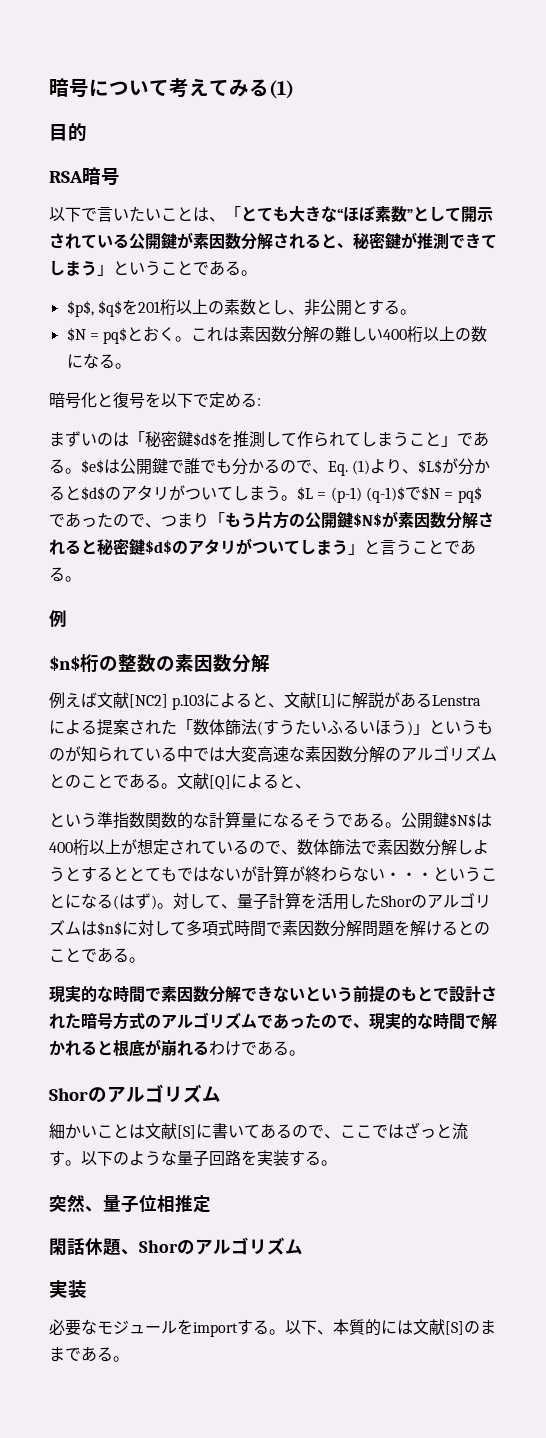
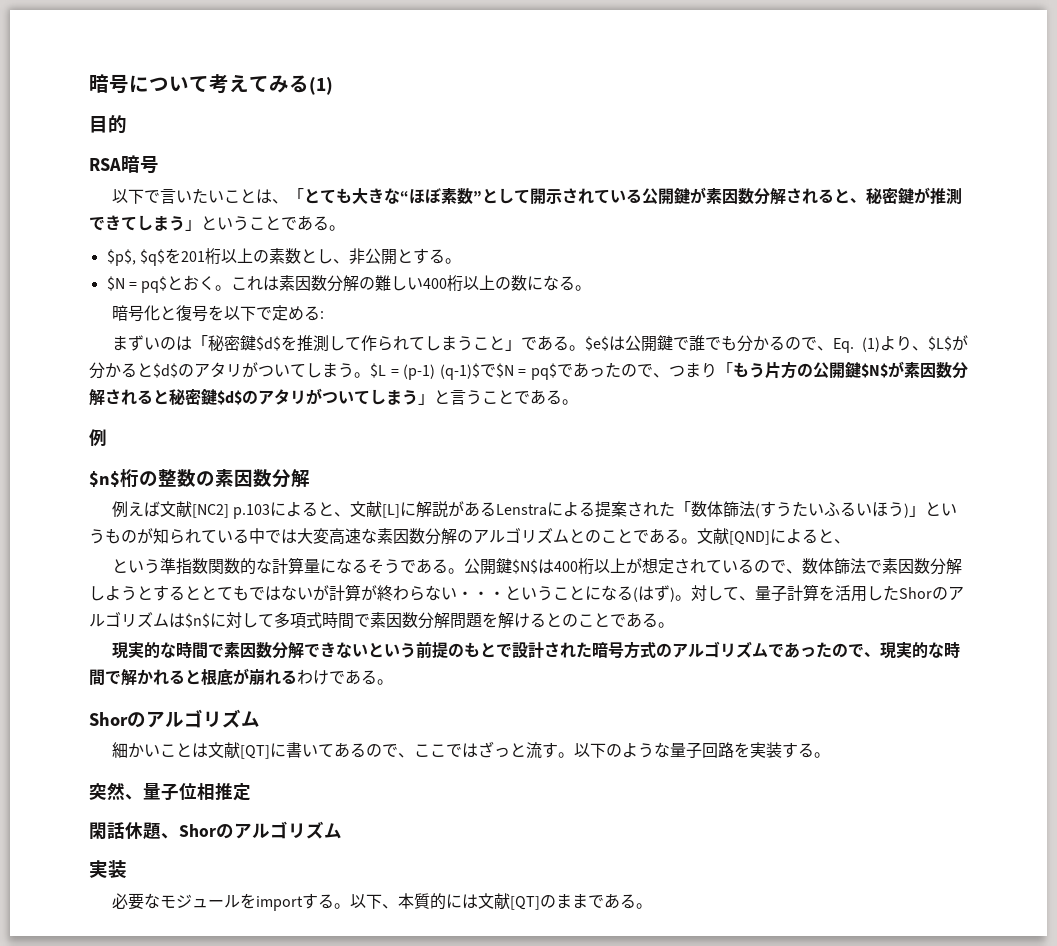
- 文献[Q]によると、
+ 文献[QND]によると、
- 細かいことは文献[S]に書いてあるので、ここではざっと流す。
+ 細かいことは文献[QT]に書いてあるので、ここではざっと流す。
- 以下、本質的には文献[S]のままである。
+ 以下、本質的には文献[QT]のままである。

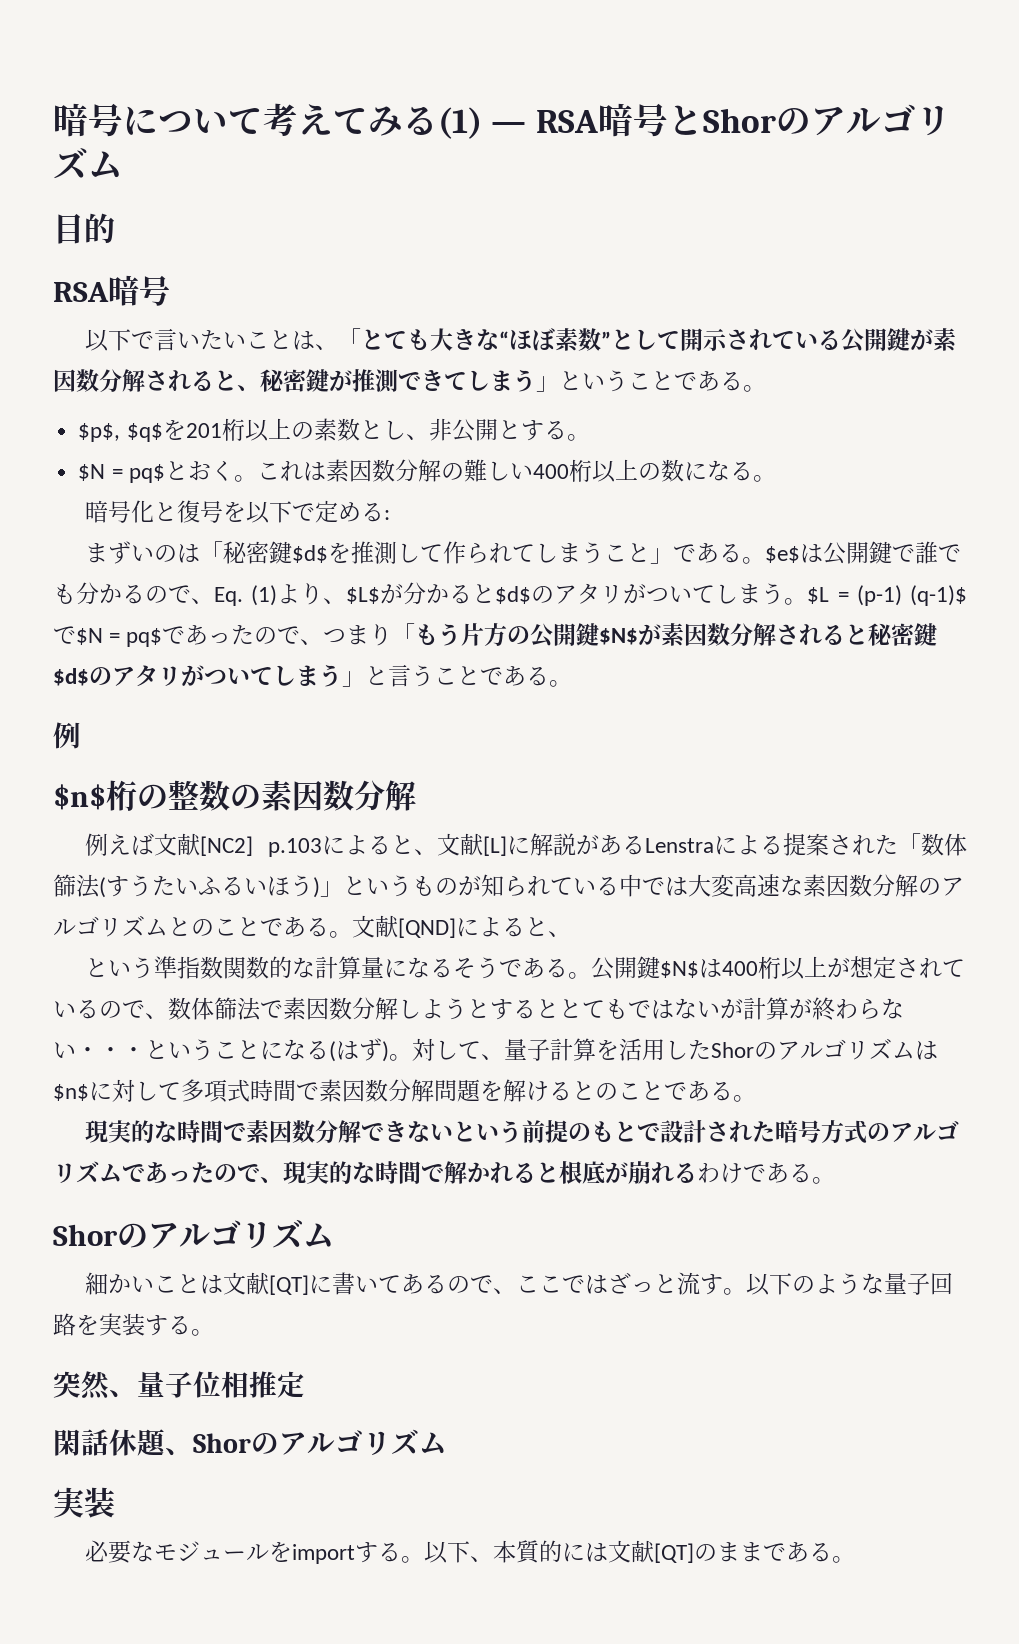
- 暗号について考えてみる(1)
+ 暗号について考えてみる(1) — RSA暗号とShorのアルゴリズム

